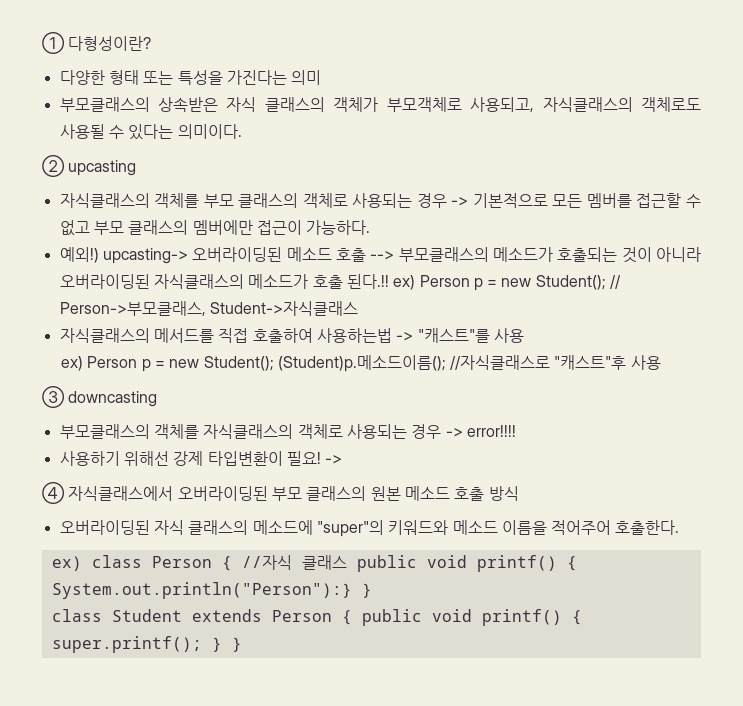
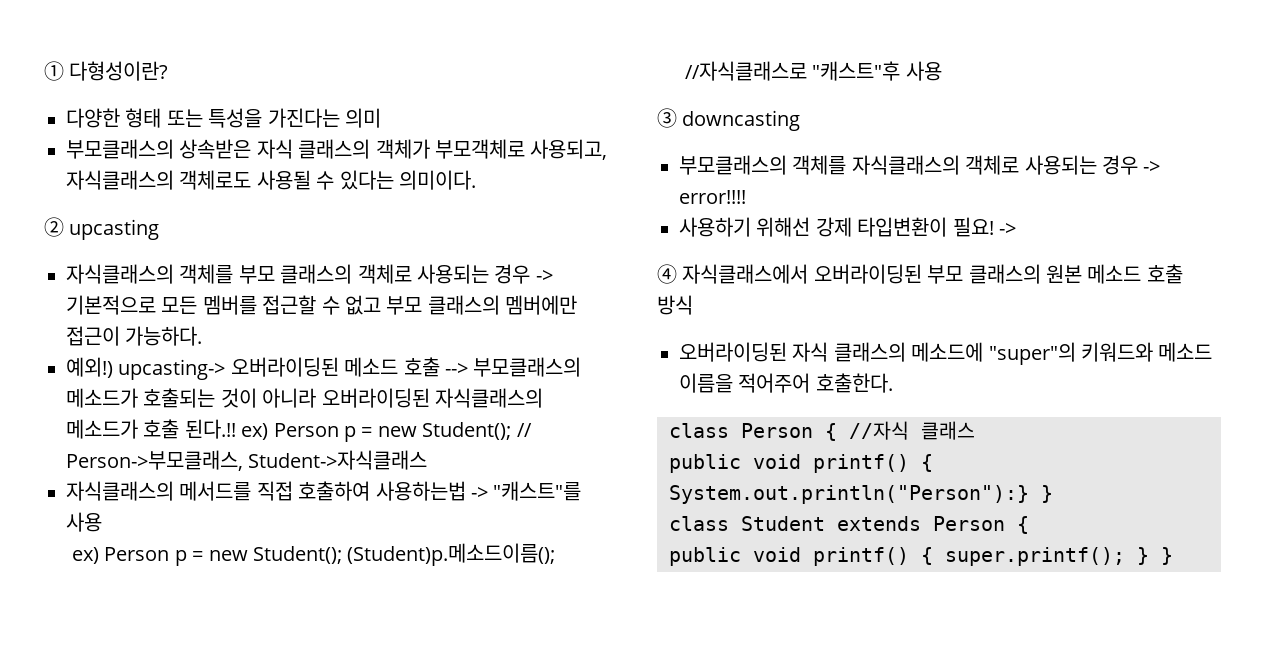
- ex) class Person { //자식 클래스 public void printf() { System.out.println("Person"):} }
+ class Person { //자식 클래스
+ public void printf() { System.out.println("Person"):} }
- class Student extends Person { public void printf() { super.printf(); } }
+ class Student extends Person {
+ public void printf() { super.printf(); } }

